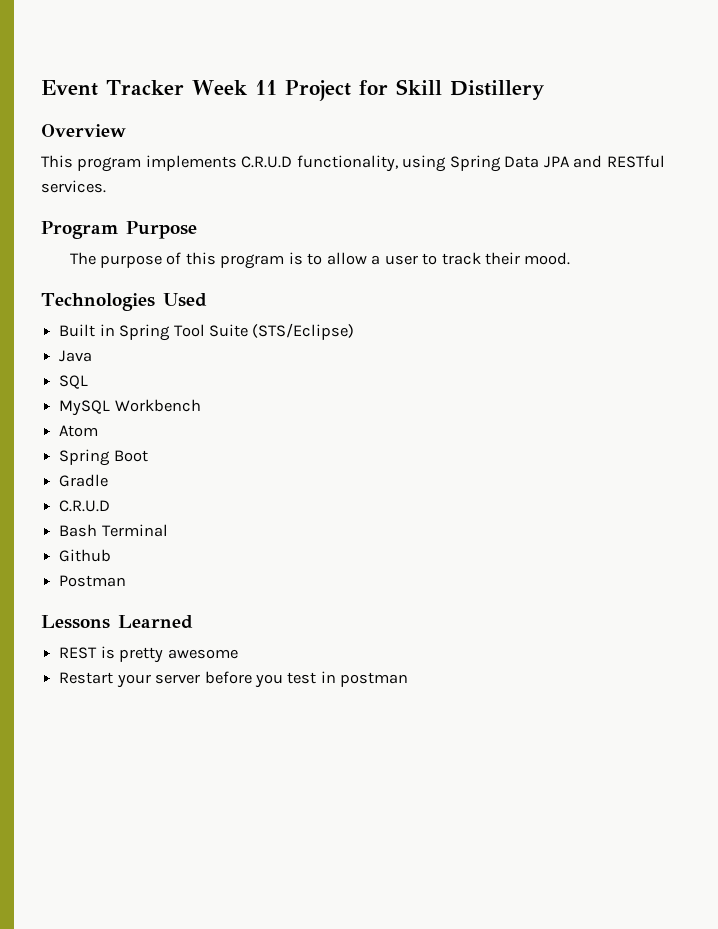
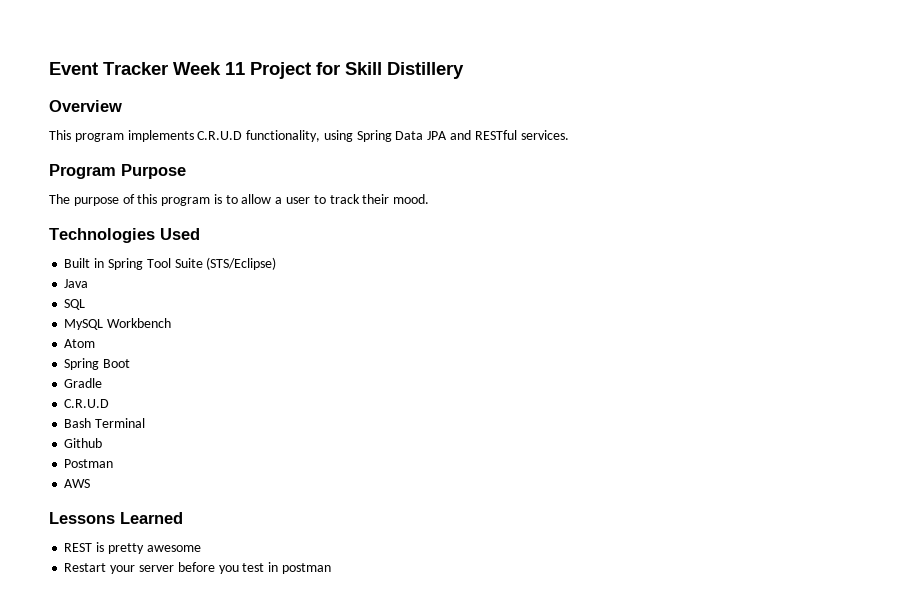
+ AWS

